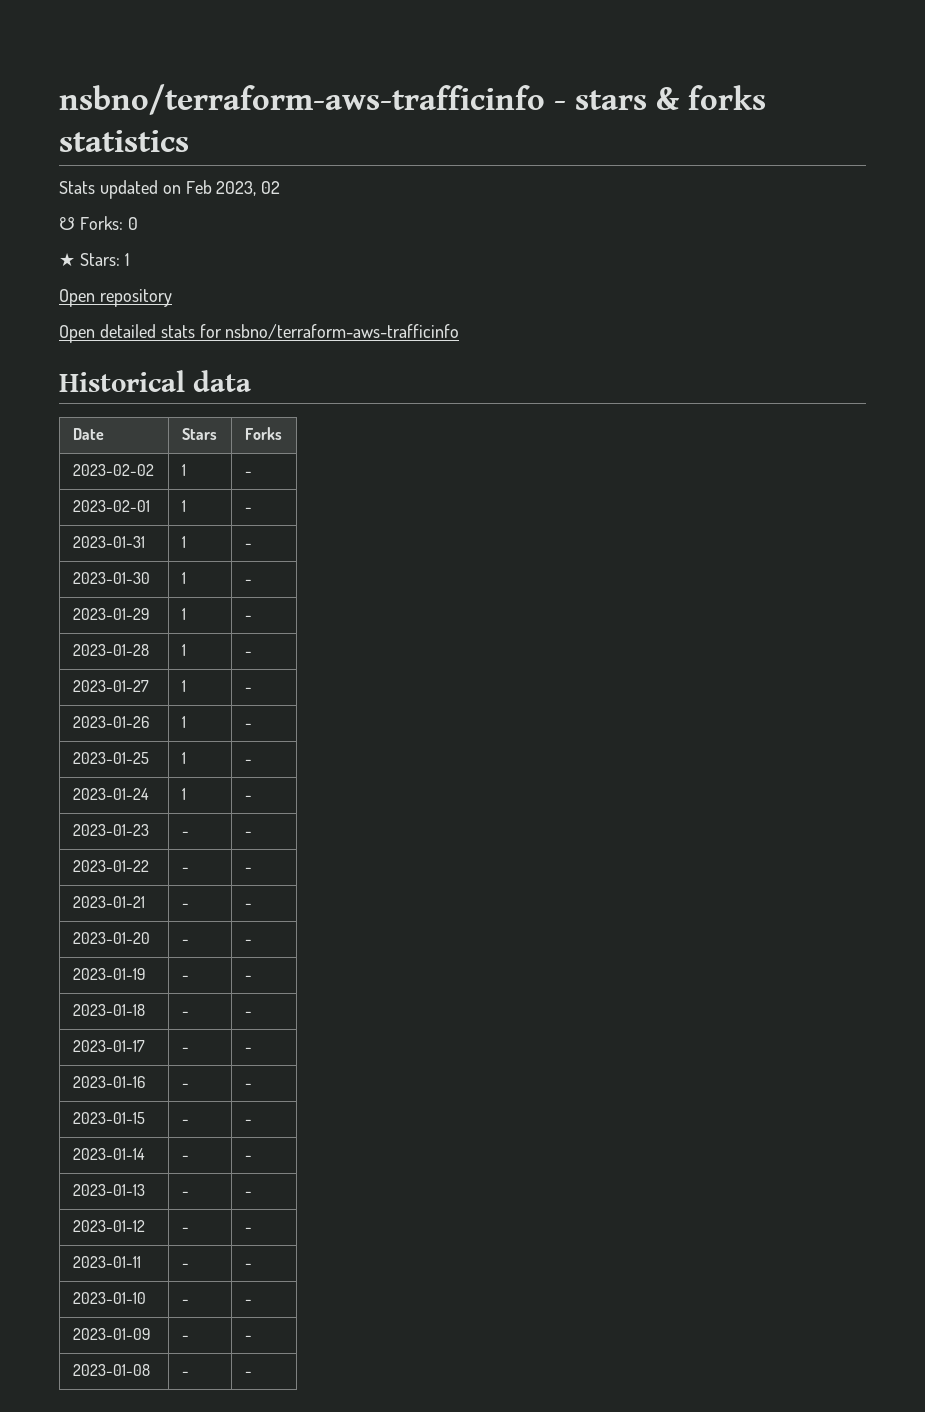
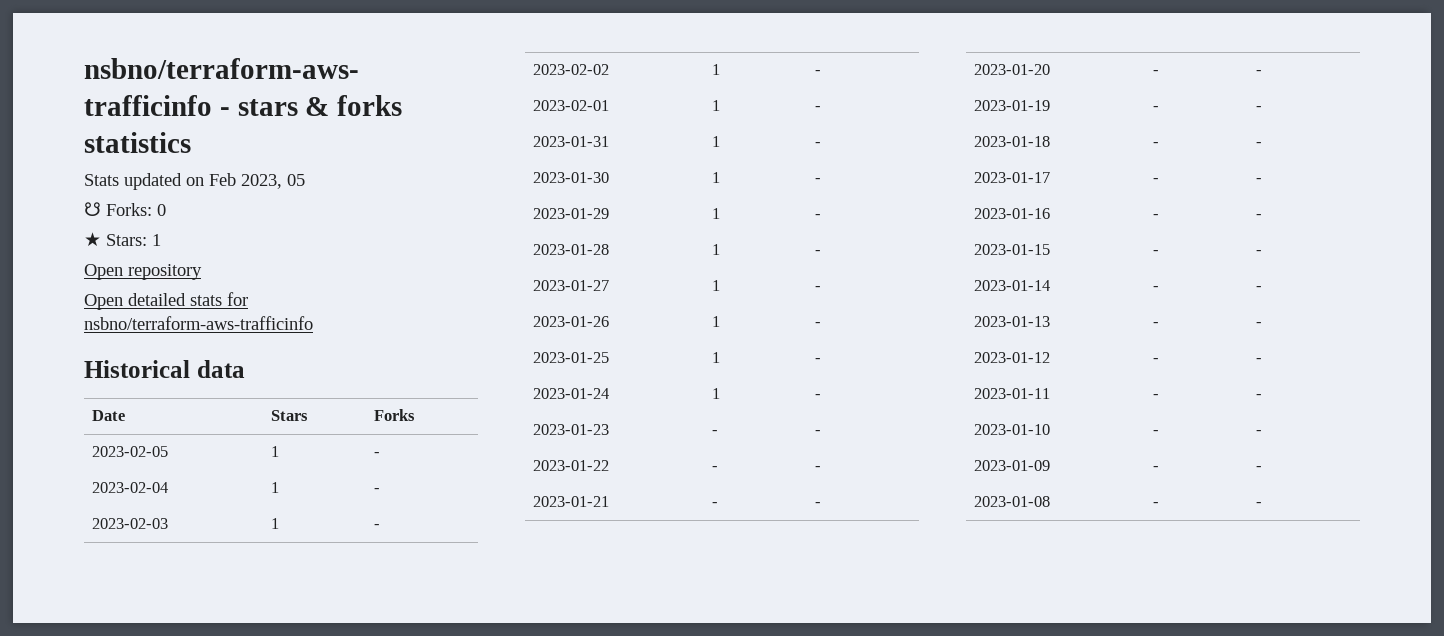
- Stats updated on Feb 2023, 02
+ Stats updated on Feb 2023, 05
+ 2023-02-05 | 1 | -
+ 2023-02-04 | 1 | -
+ 2023-02-03 | 1 | -

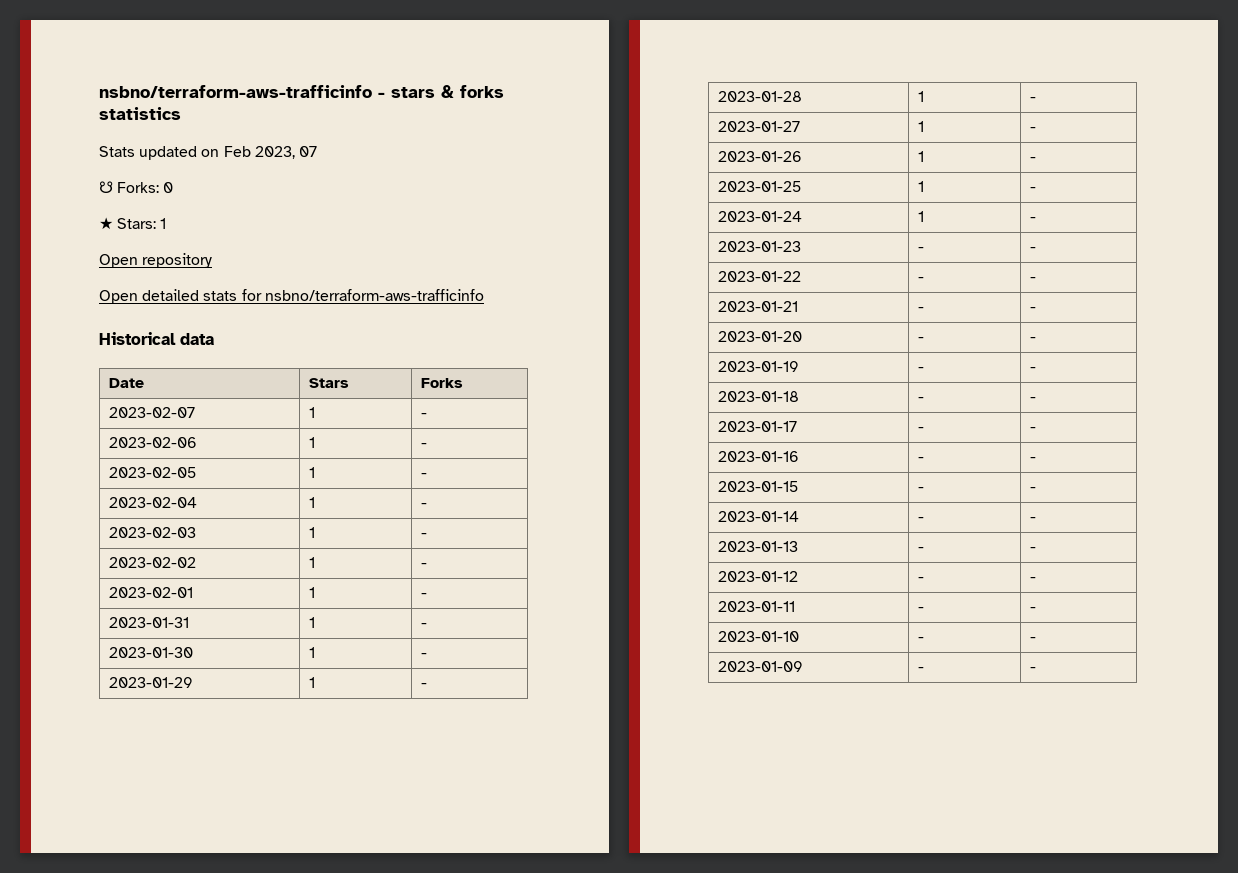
- Stats updated on Feb 2023, 05
+ Stats updated on Feb 2023, 07
+ 2023-02-07 | 1 | -
+ 2023-02-06 | 1 | -
- 2023-01-08 | - | -

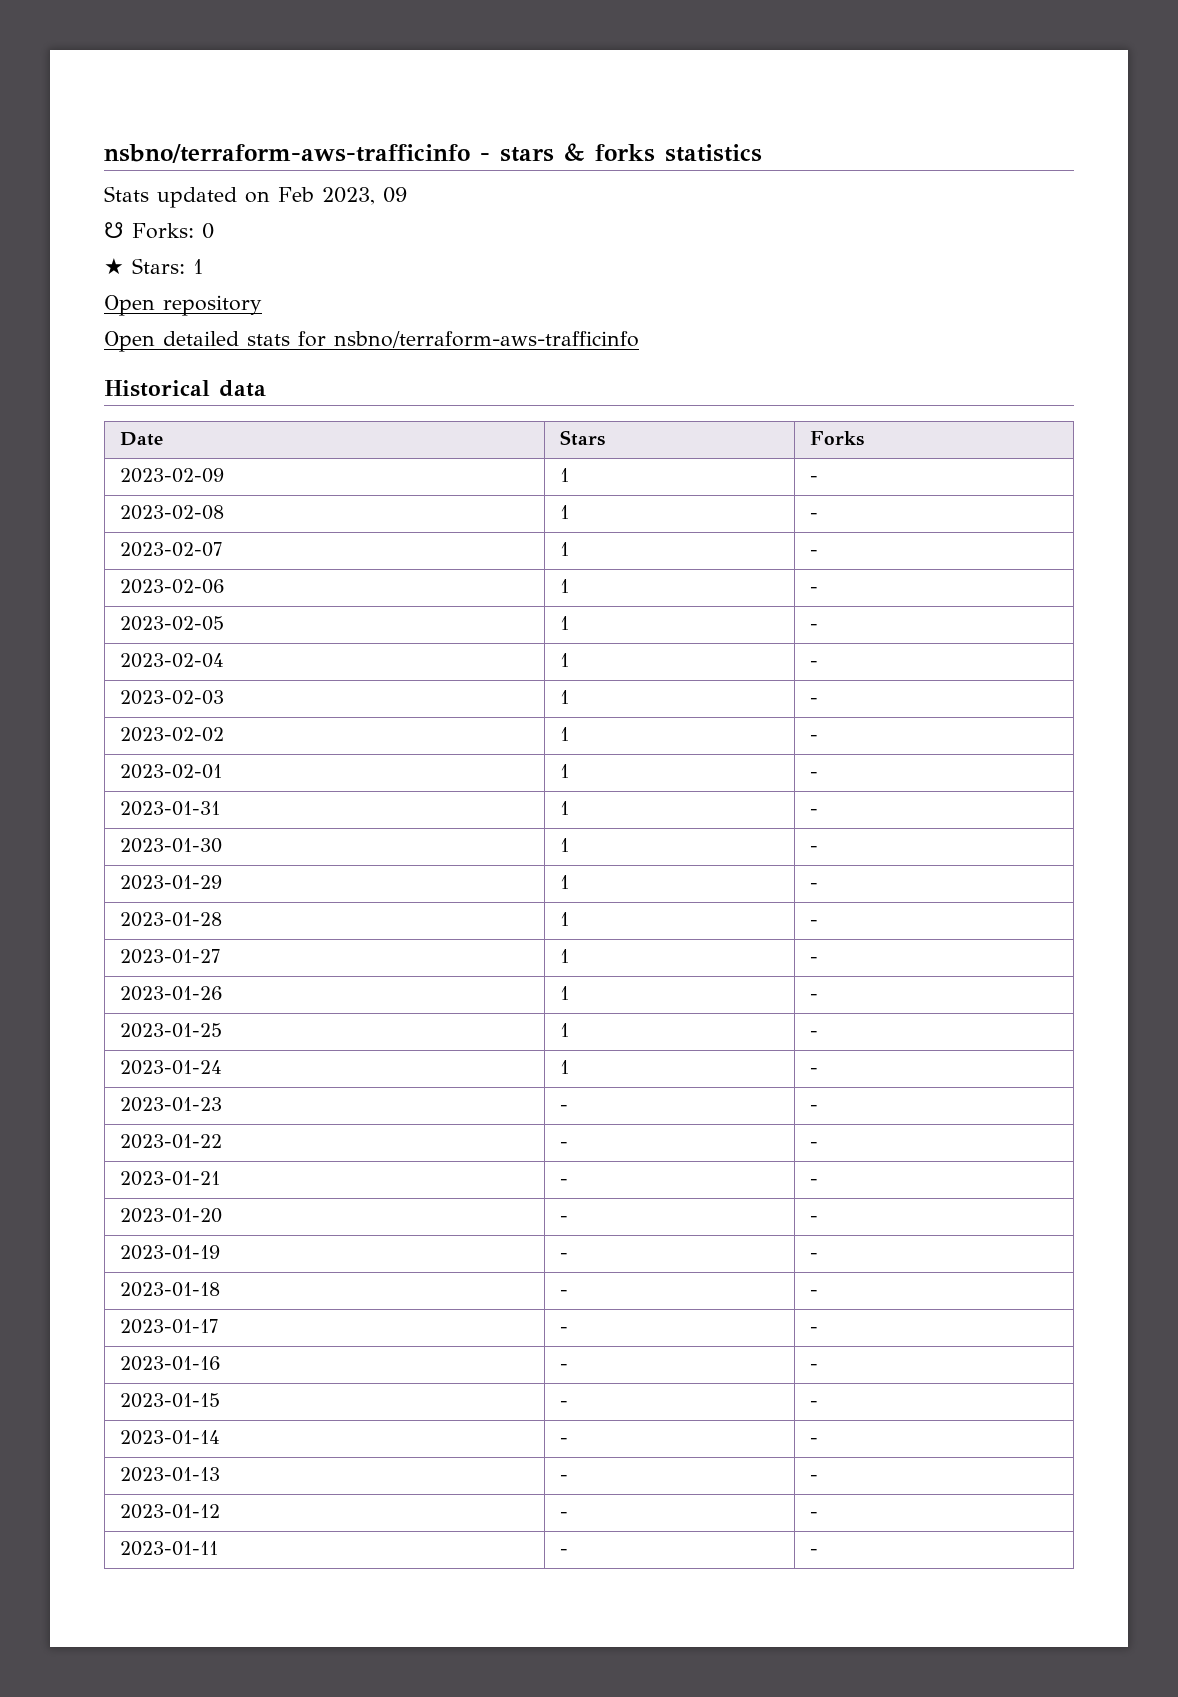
- Stats updated on Feb 2023, 07
+ Stats updated on Feb 2023, 09
+ 2023-02-09 | 1 | -
+ 2023-02-08 | 1 | -
- 2023-01-10 | - | -
- 2023-01-09 | - | -

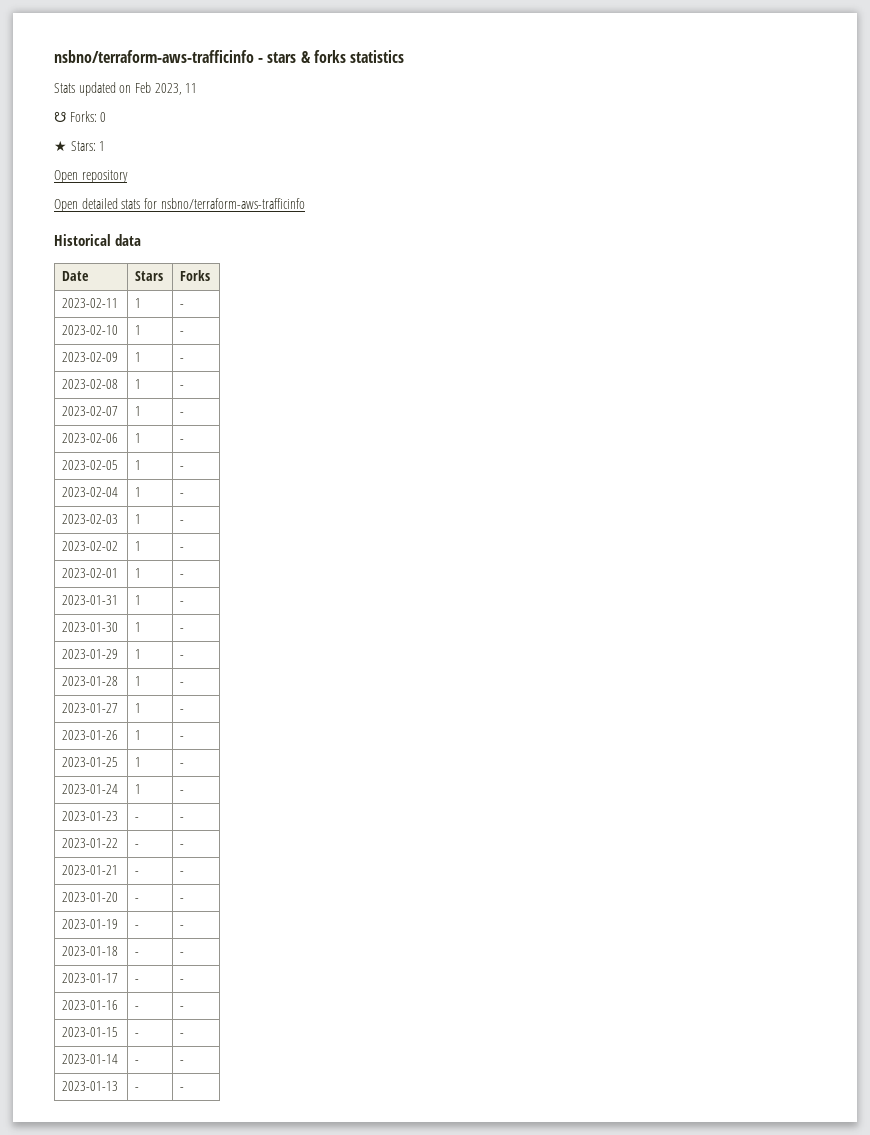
- Stats updated on Feb 2023, 09
+ Stats updated on Feb 2023, 11
+ 2023-02-11 | 1 | -
+ 2023-02-10 | 1 | -
- 2023-01-12 | - | -
- 2023-01-11 | - | -

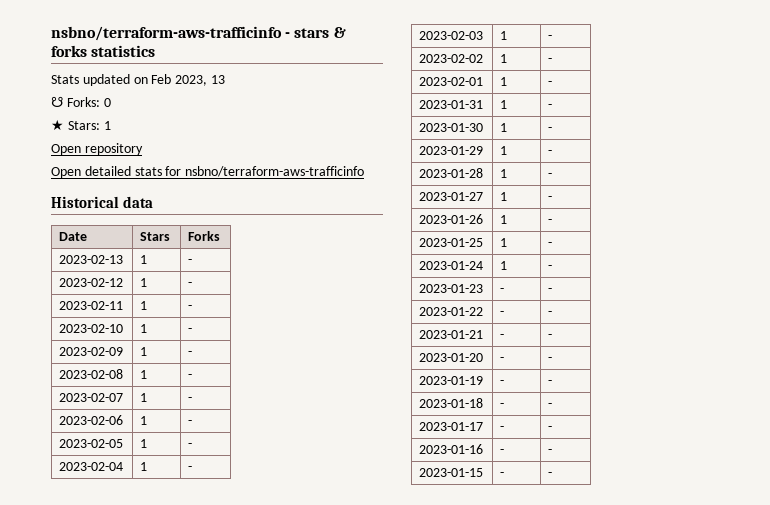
- Stats updated on Feb 2023, 11
+ Stats updated on Feb 2023, 13
+ 2023-02-13 | 1 | -
+ 2023-02-12 | 1 | -
- 2023-01-14 | - | -
- 2023-01-13 | - | -

